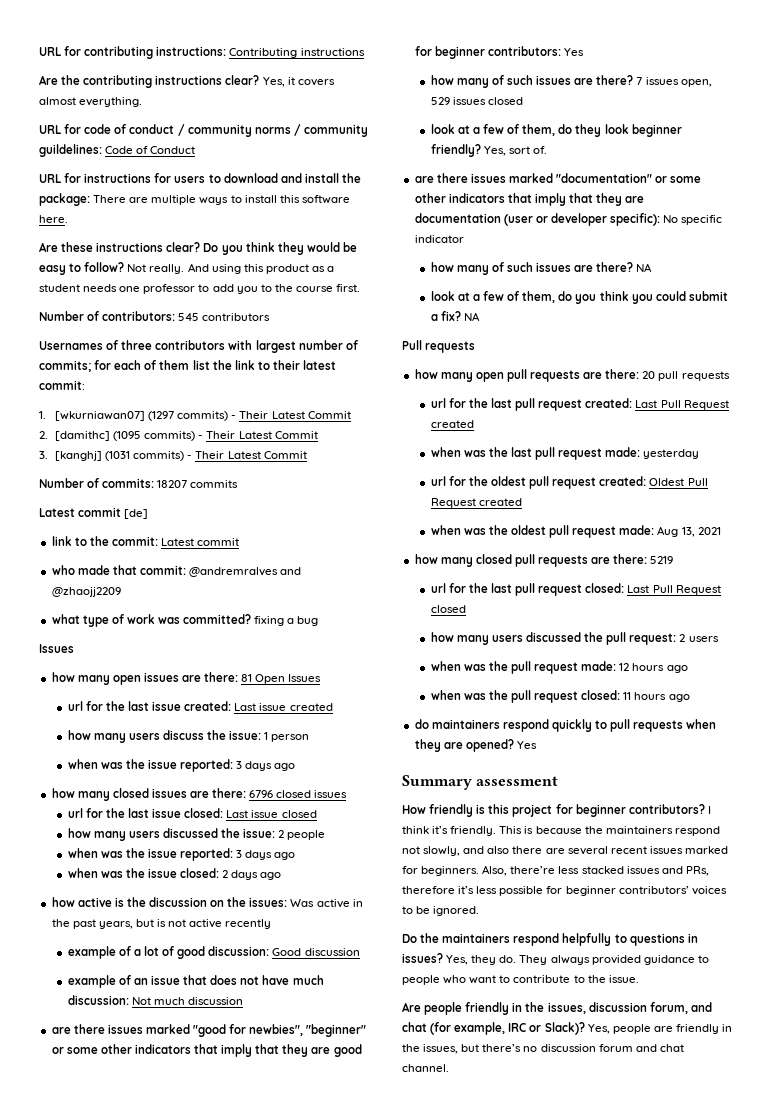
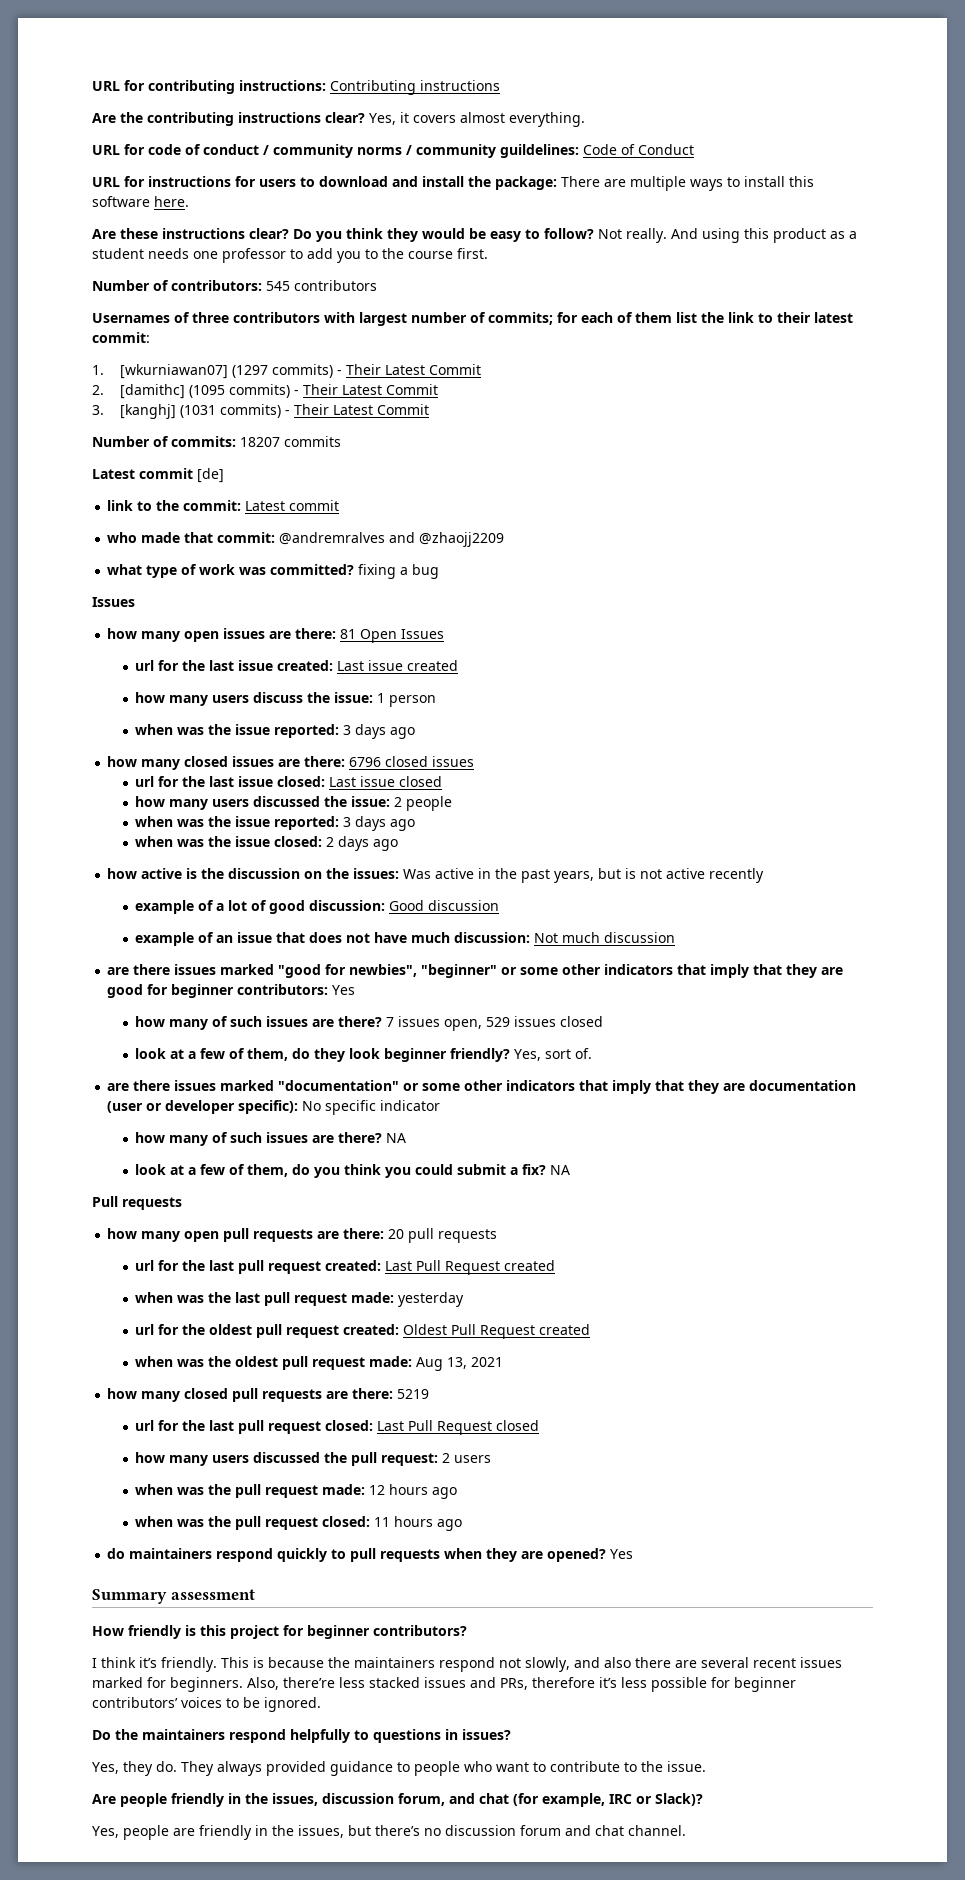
- How friendly is this project for beginner contributors? I think it’s friendly.
+ How friendly is this project for beginner contributors?
+ I think it’s friendly.
- Do the maintainers respond helpfully to questions in issues? Yes, they do.
+ Do the maintainers respond helpfully to questions in issues?
+ Yes, they do.
- Are people friendly in the issues, discussion forum, and chat (for example, IRC or Slack)? Yes, people are friendly in the issues, but there’s no discussion forum and chat channel.
+ Are people friendly in the issues, discussion forum, and chat (for example, IRC or Slack)?
+ Yes, people are friendly in the issues, but there’s no discussion forum and chat channel.

